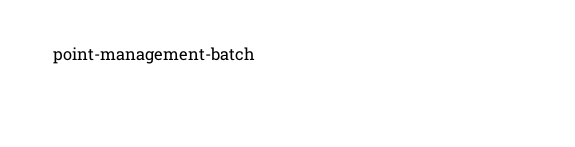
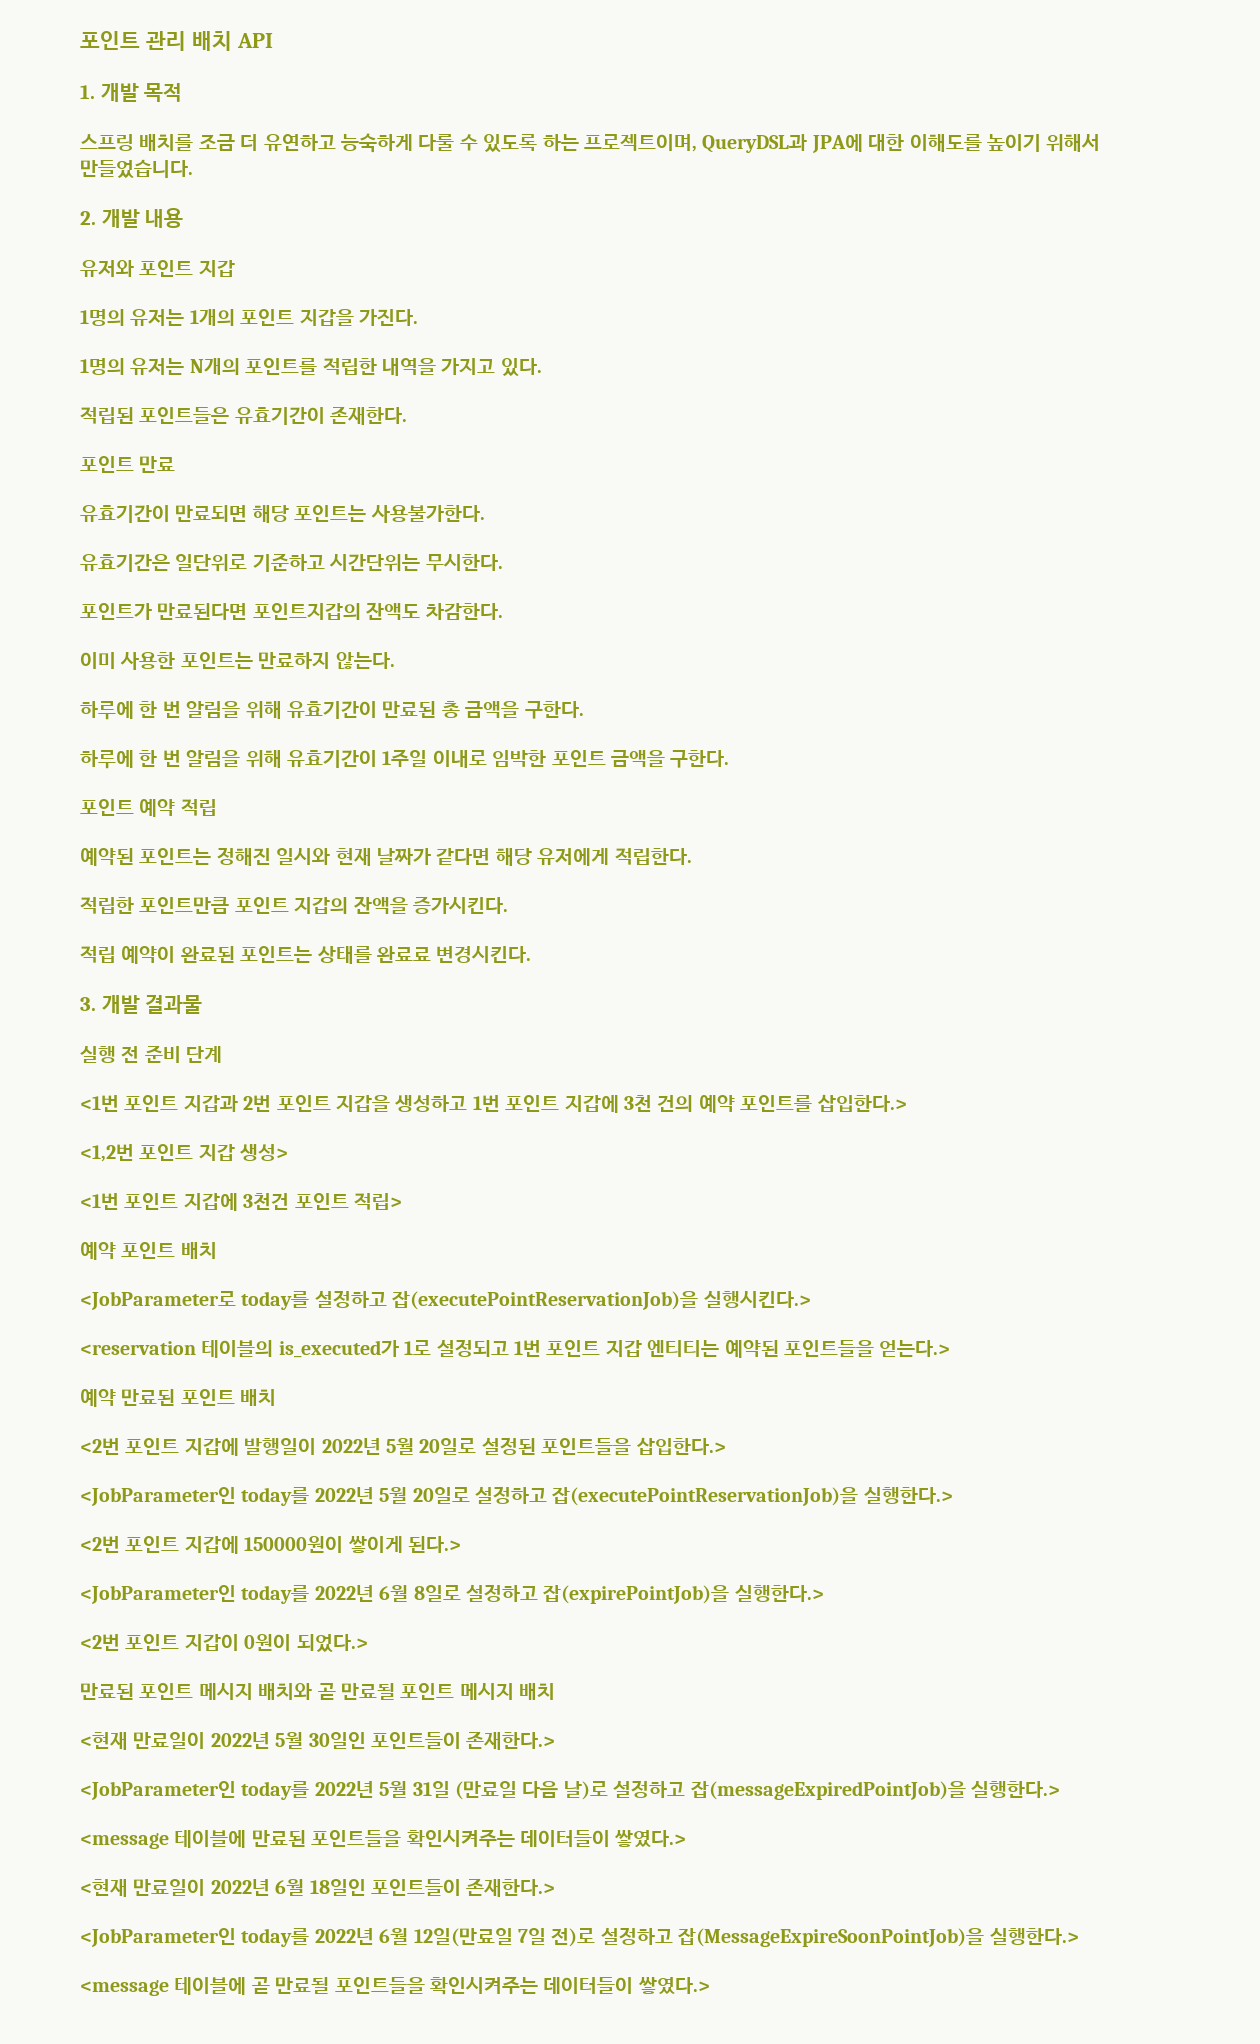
- point-management-batch
+ 포인트 관리 배치 API
+ 1. 개발 목적
+ 스프링 배치를 조금 더 유연하고 능숙하게 다룰 수 있도록 하는 프로젝트이며, QueryDSL과 JPA에 대한 이해도를 높이기 위해서 만들었습니다.
+ 2. 개발 내용
+ 유저와 포인트 지갑
+ 1명의 유저는 1개의 포인트 지갑을 가진다.
+ 1명의 유저는 N개의 포인트를 적립한 내역을 가지고 있다.
+ 적립된 포인트들은 유효기간이 존재한다.
+ 포인트 만료
+ 유효기간이 만료되면 해당 포인트는 사용불가한다.
+ 유효기간은 일단위로 기준하고 시간단위는 무시한다.
+ 포인트가 만료된다면 포인트지갑의 잔액도 차감한다.
+ 이미 사용한 포인트는 만료하지 않는다.
+ 하루에 한 번 알림을 위해 유효기간이 만료된 총 금액을 구한다.
+ 하루에 한 번 알림을 위해 유효기간이 1주일 이내로 임박한 포인트 금액을 구한다.
+ 포인트 예약 적립
+ 예약된 포인트는 정해진 일시와 현재 날짜가 같다면 해당 유저에게 적립한다.
+ 적립한 포인트만큼 포인트 지갑의 잔액을 증가시킨다.
+ 적립 예약이 완료된 포인트는 상태를 완료료 변경시킨다.
+ 3. 개발 결과물
+ 실행 전 준비 단계
+ <1번 포인트 지갑과 2번 포인트 지갑을 생성하고 1번 포인트 지갑에 3천 건의 예약 포인트를 삽입한다.>
+ <1,2번 포인트 지갑 생성>
+ <1번 포인트 지갑에 3천건 포인트 적립>
+ 예약 포인트 배치
+ <JobParameter로 today를 설정하고 잡(executePointReservationJob)을 실행시킨다.>
+ <reservation 테이블의 is_executed가 1로 설정되고 1번 포인트 지갑 엔티티는 예약된 포인트들을 얻는다.>
+ 예약 만료된 포인트 배치
+ <2번 포인트 지갑에 발행일이 2022년 5월 20일로 설정된 포인트들을 삽입한다.>
+ <JobParameter인 today를 2022년 5월 20일로 설정하고 잡(executePointReservationJob)을 실행한다.>
+ <2번 포인트 지갑에 150000원이 쌓이게 된다.>
+ <JobParameter인 today를 2022년 6월 8일로 설정하고 잡(expirePointJob)을 실행한다.>
+ <2번 포인트 지갑이 0원이 되었다.>
+ 만료된 포인트 메시지 배치와 곧 만료될 포인트 메시지 배치
+ <현재 만료일이 2022년 5월 30일인 포인트들이 존재한다.>
+ <JobParameter인 today를 2022년 5월 31일 (만료일 다음 날)로 설정하고 잡(messageExpiredPointJob)을 실행한다.>
+ <message 테이블에 만료된 포인트들을 확인시켜주는 데이터들이 쌓였다.>
+ <현재 만료일이 2022년 6월 18일인 포인트들이 존재한다.>
+ <JobParameter인 today를 2022년 6월 12일(만료일 7일 전)로 설정하고 잡(MessageExpireSoonPointJob)을 실행한다.>
+ <message 테이블에 곧 만료될 포인트들을 확인시켜주는 데이터들이 쌓였다.>

